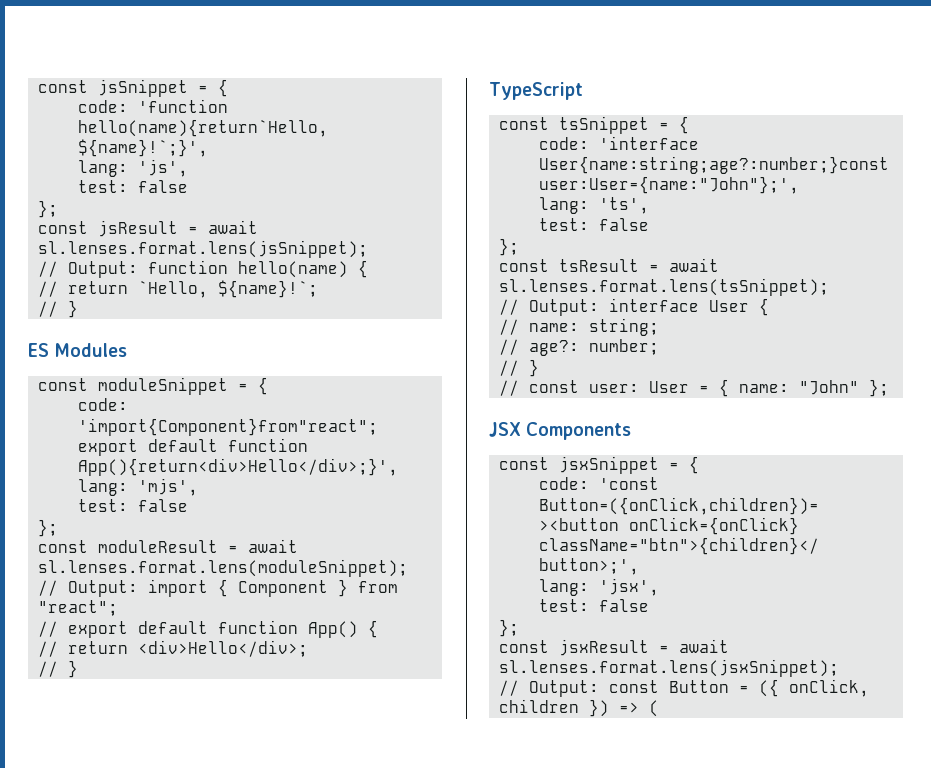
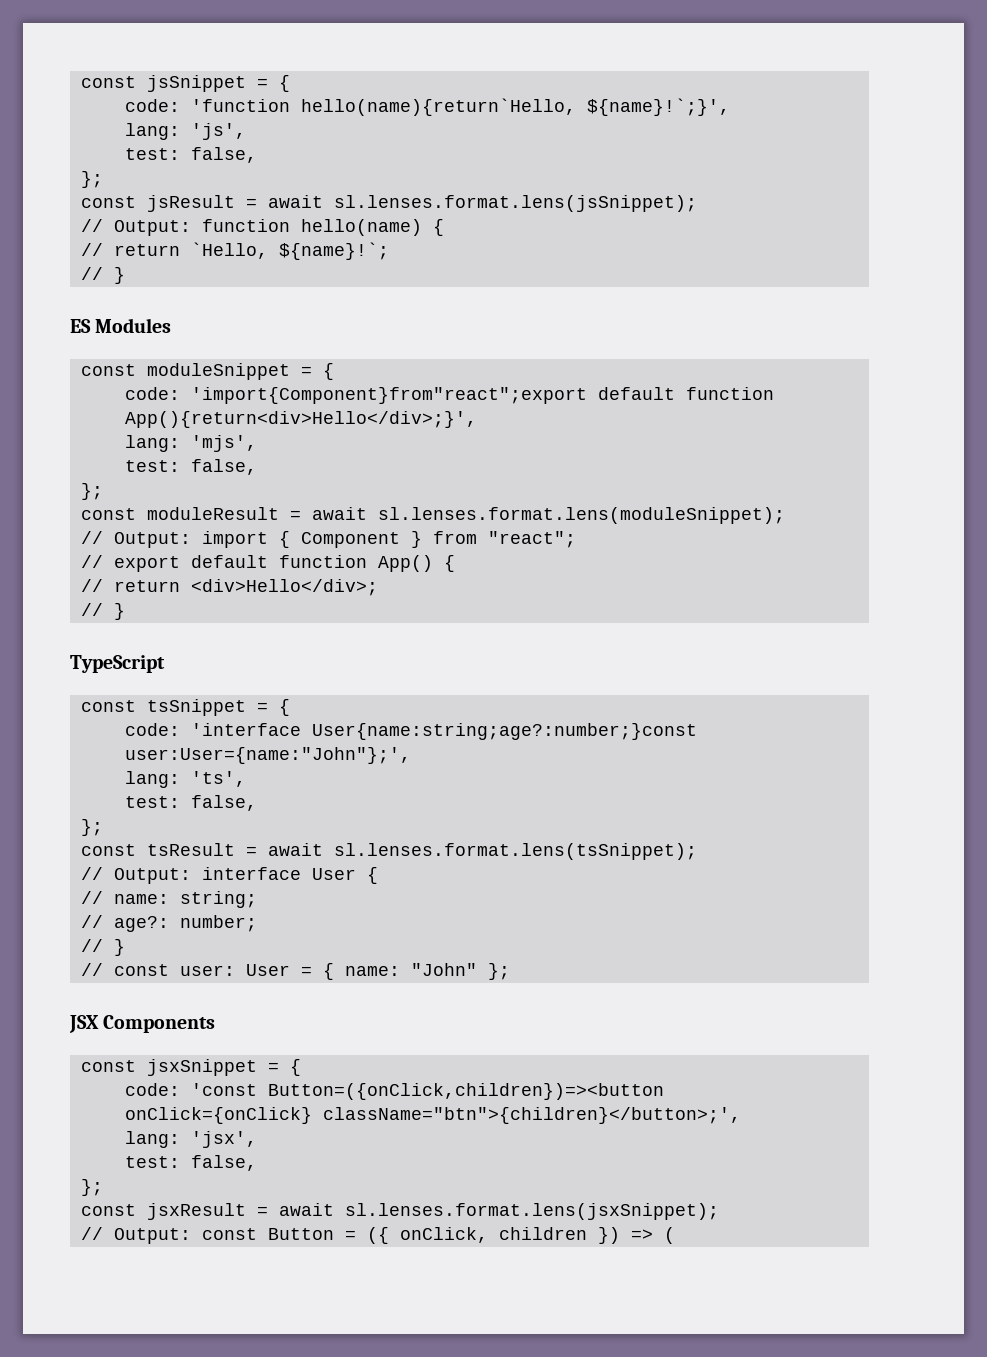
  lang: 'js',
- test: false
+ test: false,
  lang: 'mjs',
- test: false
+ test: false,
  lang: 'ts',
- test: false
+ test: false,
  lang: 'jsx',
- test: false
+ test: false,

